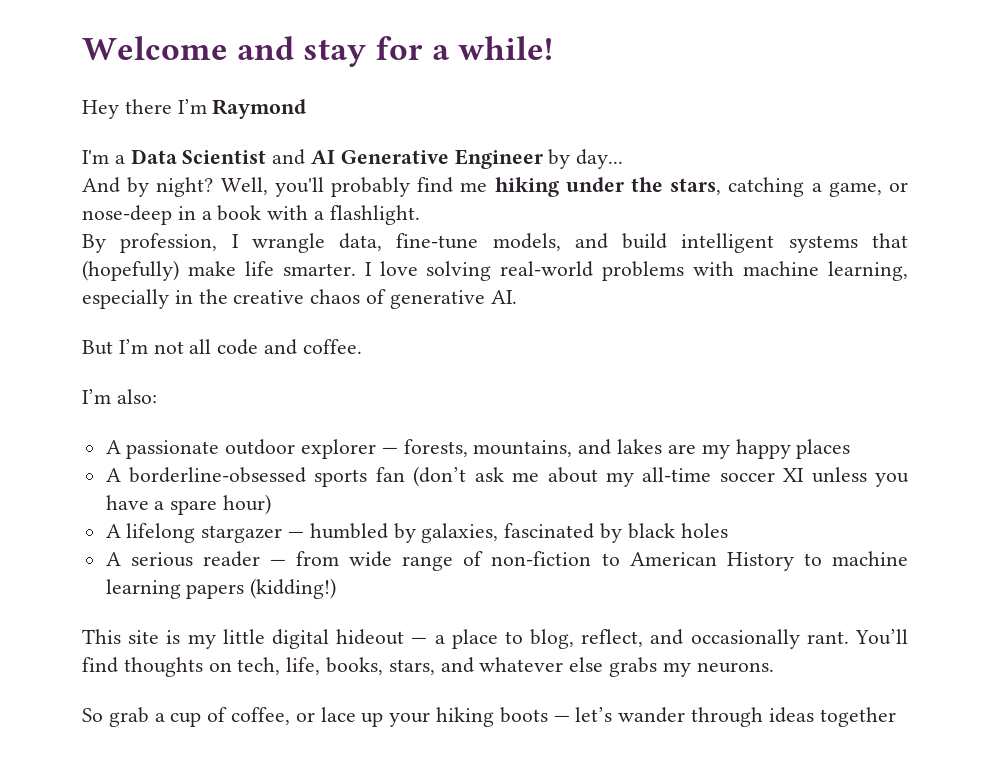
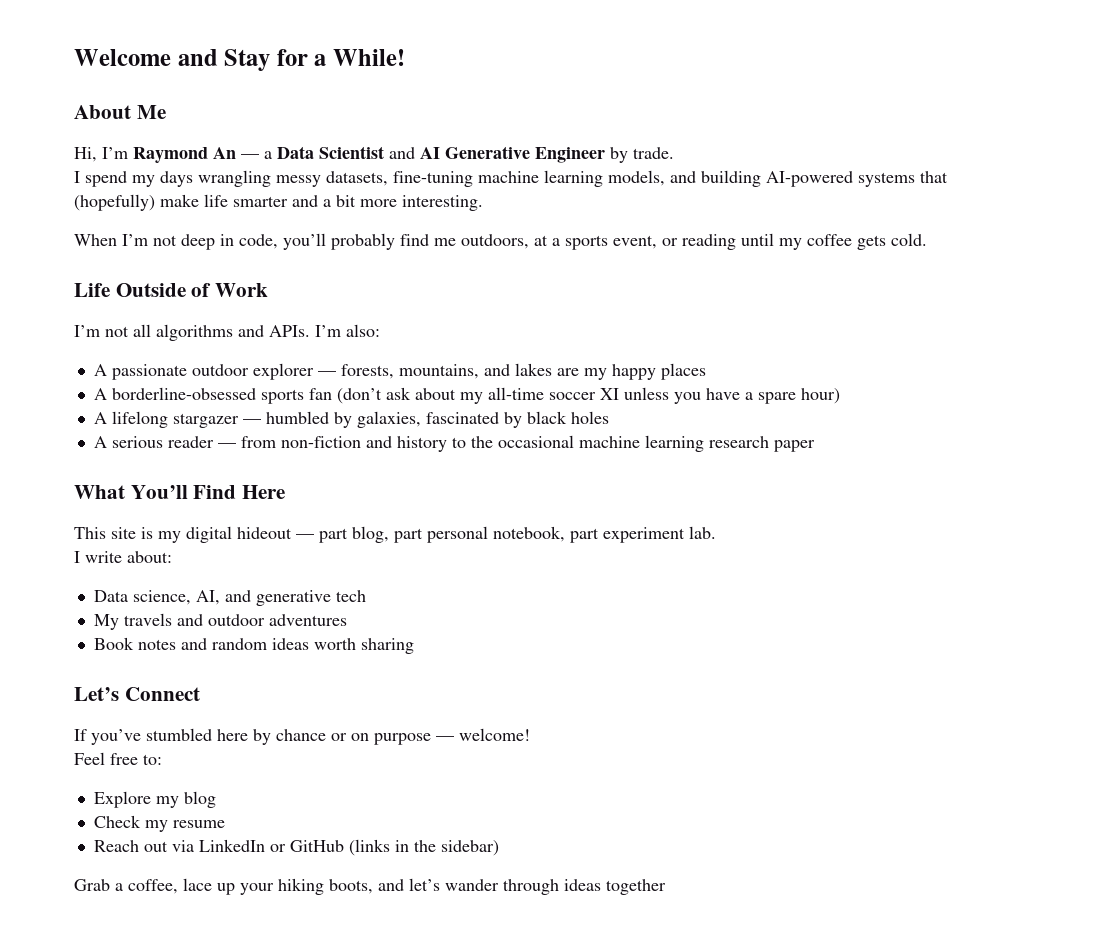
- Welcome and stay for a while!
- Hey there I’m Raymond
- I'm a Data Scientist and AI Generative Engineer by day...
- And by night? Well, you'll probably find me hiking under the stars, catching a game, or nose-deep in a book with a flashlight.
- By profession, I wrangle data, fine-tune models, and build intelligent systems that (hopefully) make life smarter. I love solving real-world problems with machine learning, especially in the creative chaos of generative AI.
- But I’m not all code and coffee.
- I’m also:
+ Welcome and Stay for a While!
+ About Me
+ Hi, I’m Raymond An — a Data Scientist and AI Generative Engineer by trade.
+ I spend my days wrangling messy datasets, fine-tuning machine learning models, and building AI-powered systems that (hopefully) make life smarter and a bit more interesting.
+ When I’m not deep in code, you’ll probably find me outdoors, at a sports event, or reading until my coffee gets cold.
+ Life Outside of Work
+ I’m not all algorithms and APIs. I’m also:
- A borderline-obsessed sports fan (don’t ask me about my all-time soccer XI unless you have a spare hour)
+ A borderline-obsessed sports fan (don’t ask about my all-time soccer XI unless you have a spare hour)
- A serious reader — from wide range of non-fiction to American History to machine learning papers (kidding!)
+ A serious reader — from non-fiction and history to the occasional machine learning research paper
+ What You’ll Find Here
- This site is my little digital hideout — a place to blog, reflect, and occasionally rant. You’ll find thoughts on tech, life, books, stars, and whatever else grabs my neurons.
- So grab a cup of coffee, or lace up your hiking boots — let’s wander through ideas together
+ This site is my digital hideout — part blog, part personal notebook, part experiment lab.
+ I write about:
+ Data science, AI, and generative tech
+ My travels and outdoor adventures
+ Book notes and random ideas worth sharing
+ Let’s Connect
+ If you’ve stumbled here by chance or on purpose — welcome!
+ Feel free to:
+ Explore my blog
+ Check my resume
+ Reach out via LinkedIn or GitHub (links in the sidebar)
+ Grab a coffee, lace up your hiking boots, and let’s wander through ideas together

